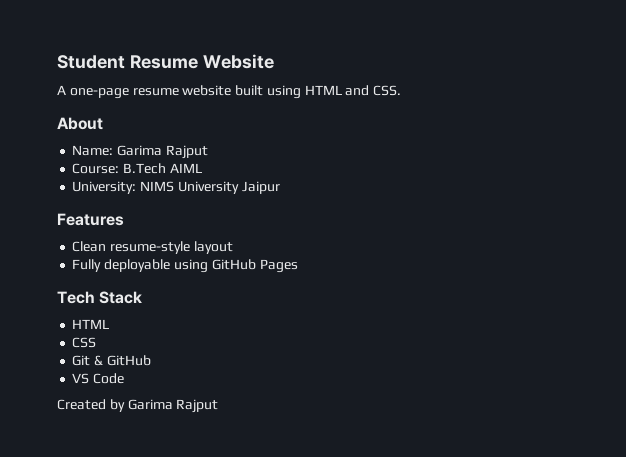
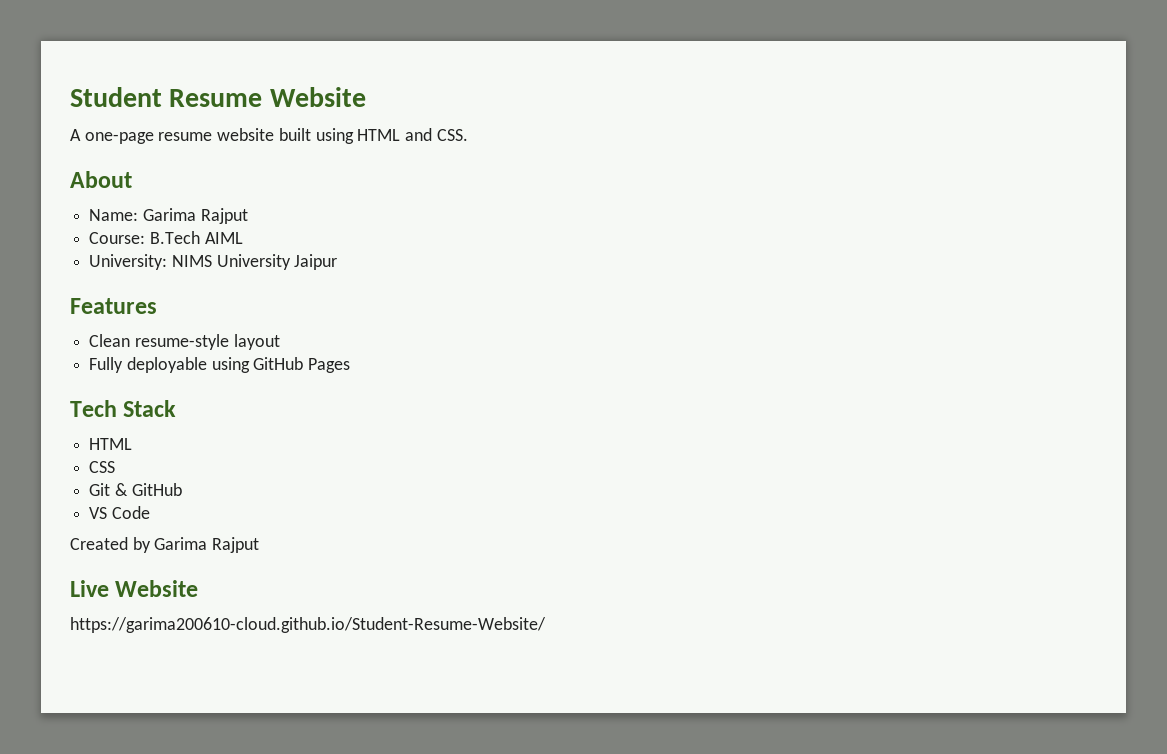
+ Live Website
+ https://garima200610-cloud.github.io/Student-Resume-Website/

